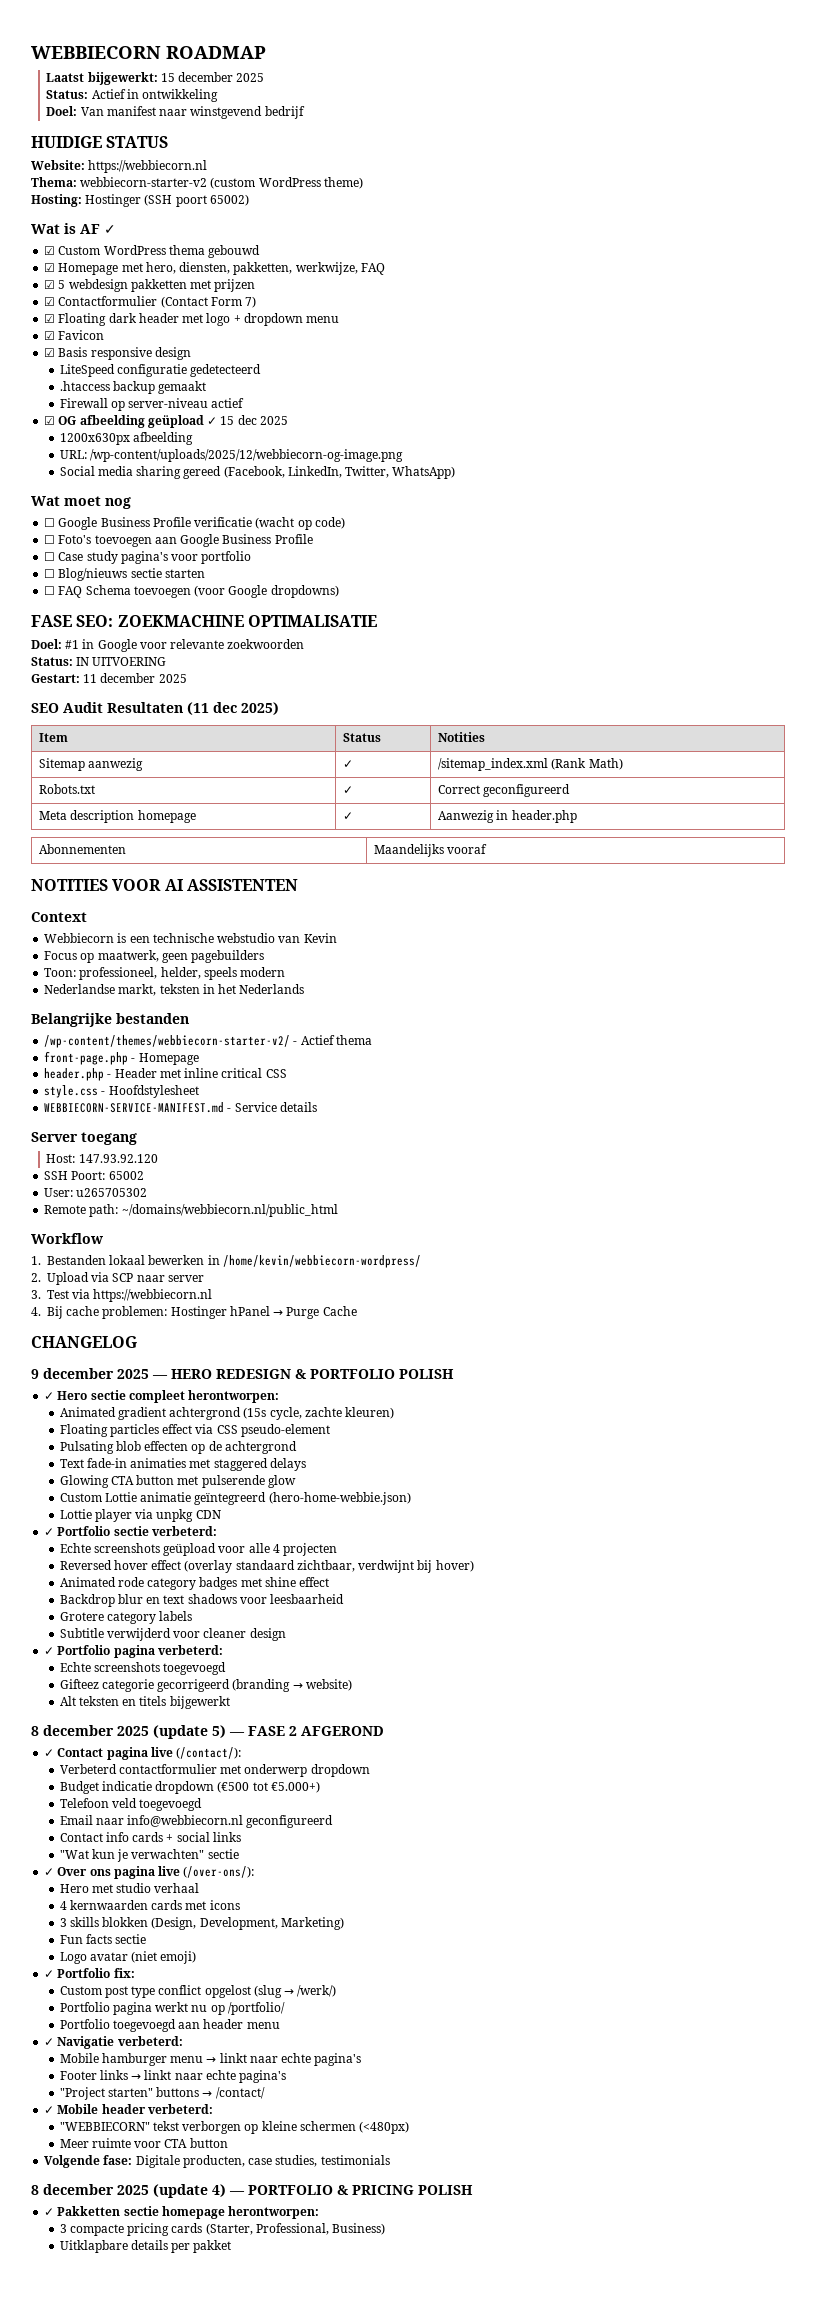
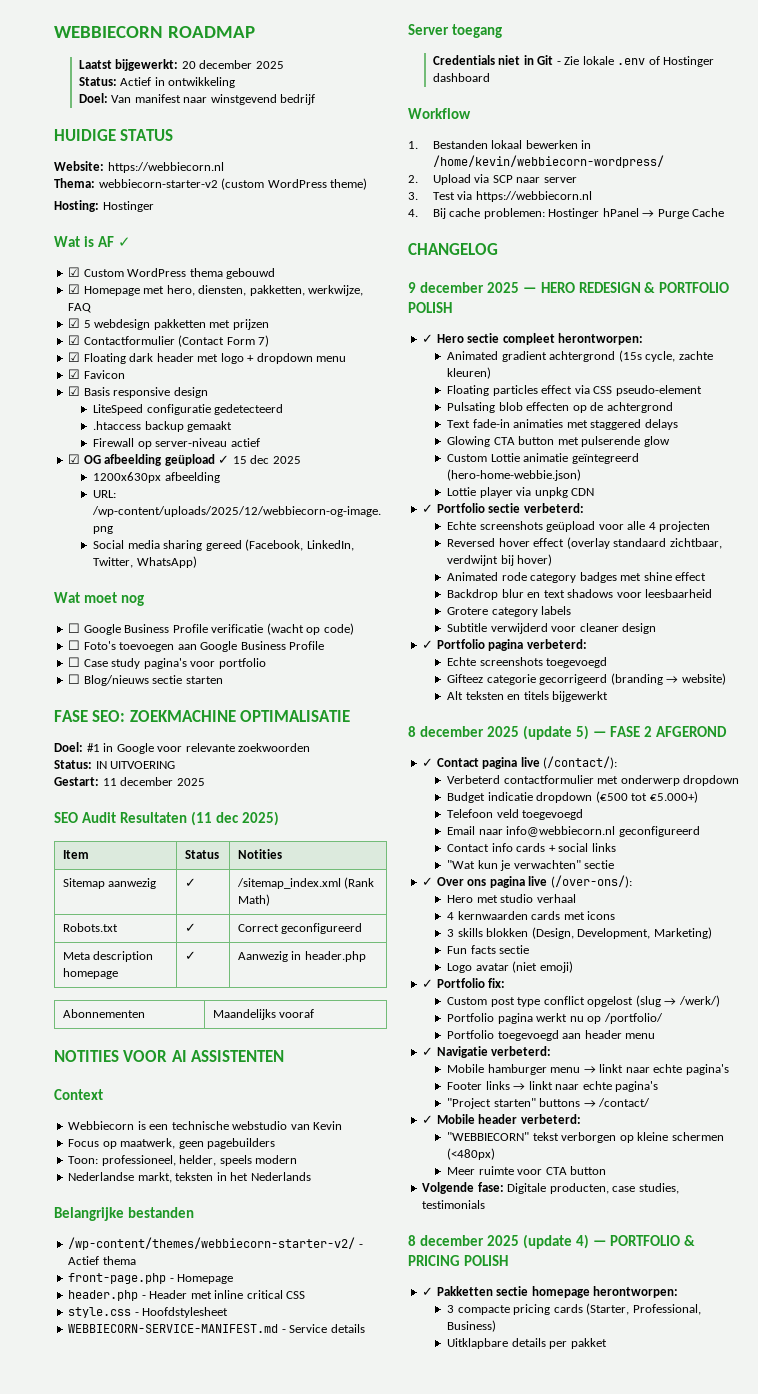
- Laatst bijgewerkt: 15 december 2025
+ Laatst bijgewerkt: 20 december 2025
- Hosting: Hostinger (SSH poort 65002)
+ Hosting: Hostinger
- ☐ FAQ Schema toevoegen (voor Google dropdowns)
- Host: 147.93.92.120
- SSH Poort: 65002
- User: u265705302
- Remote path: ~/domains/webbiecorn.nl/public_html
+ Credentials niet in Git - Zie lokale .env of Hostinger dashboard

